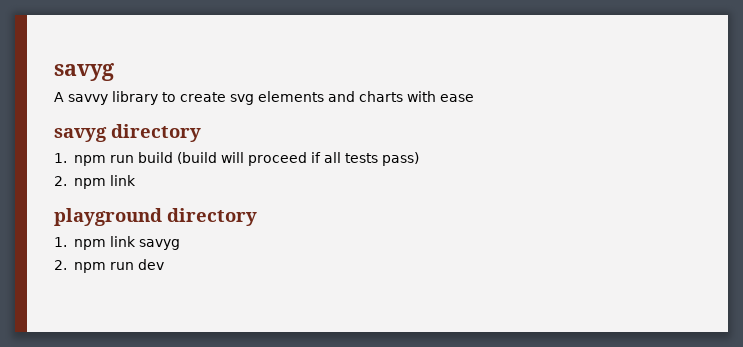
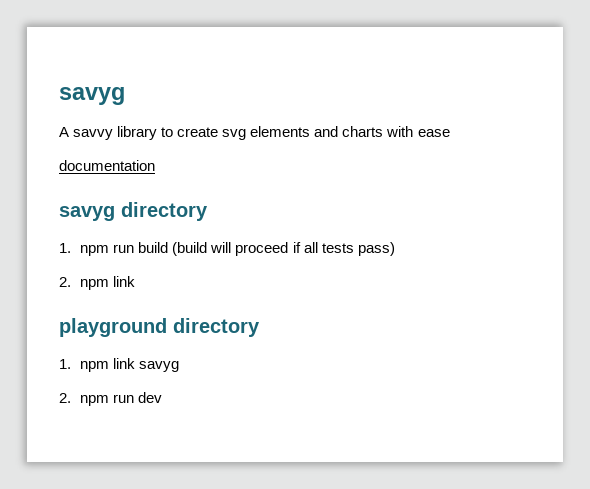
+ documentation

